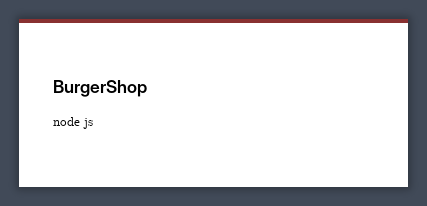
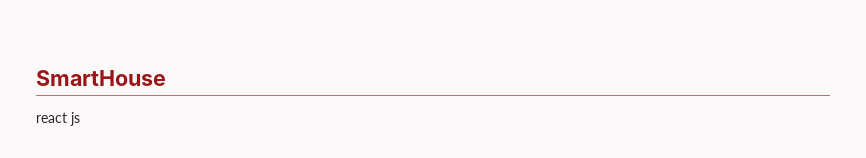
- BurgerShop
- node js
+ SmartHouse
+ react js

